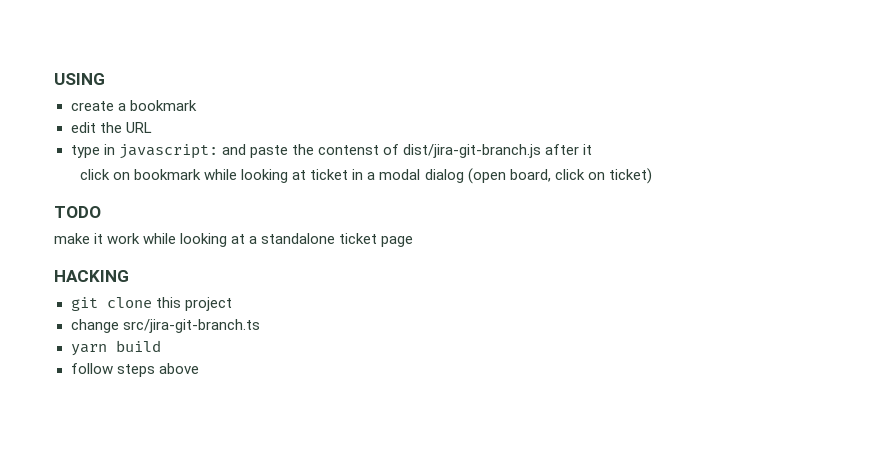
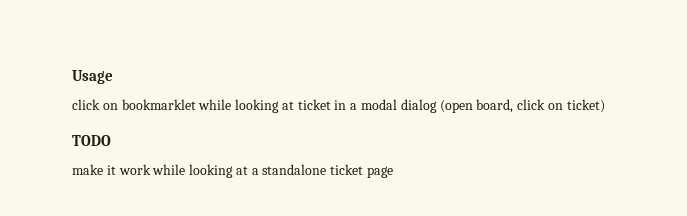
- USING
- create a bookmark
- edit the URL
- type in javascript: and paste the contenst of dist/jira-git-branch.js after it
- click on bookmark while looking at ticket in a modal dialog (open board, click on ticket)
+ Usage
+ click on bookmarklet while looking at ticket in a modal dialog (open board, click on ticket)
- HACKING
- git clone this project
- change src/jira-git-branch.ts
- yarn build
- follow steps above

